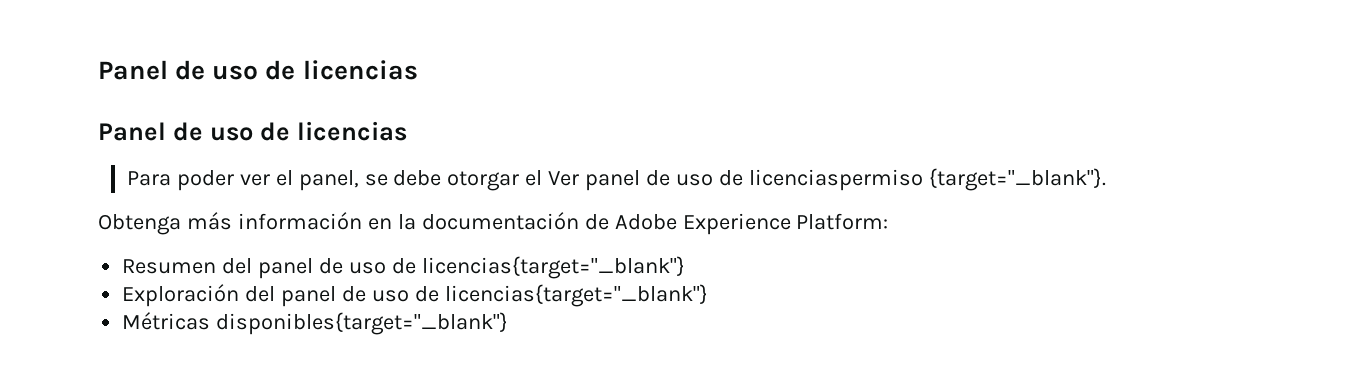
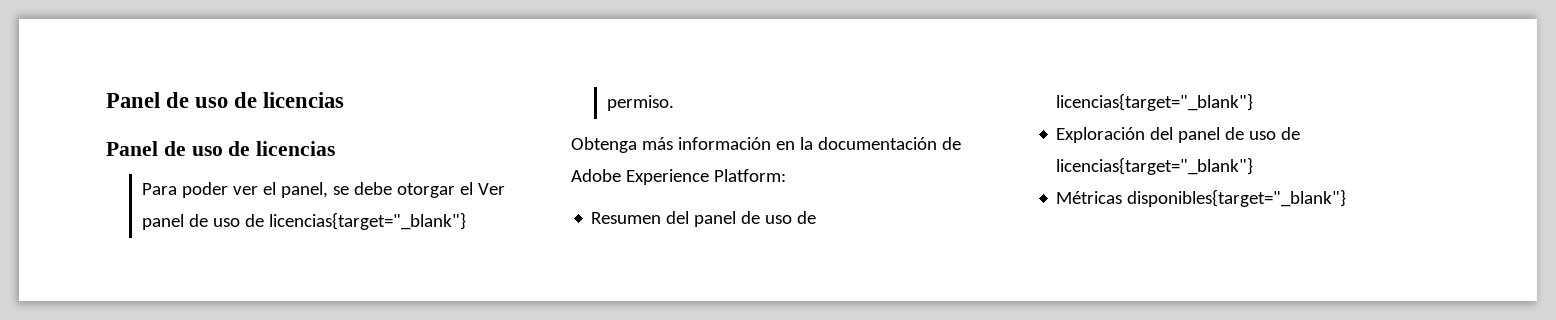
- Para poder ver el panel, se debe otorgar el Ver panel de uso de licenciaspermiso {target="_blank"}.
+ Para poder ver el panel, se debe otorgar el Ver panel de uso de licencias{target="_blank"} permiso.

